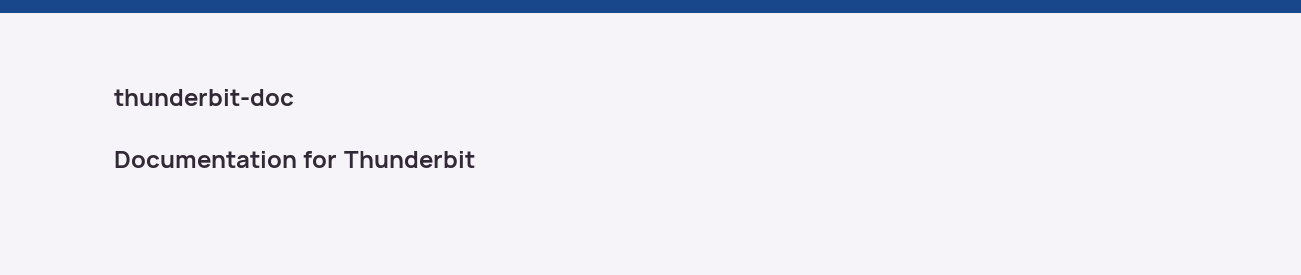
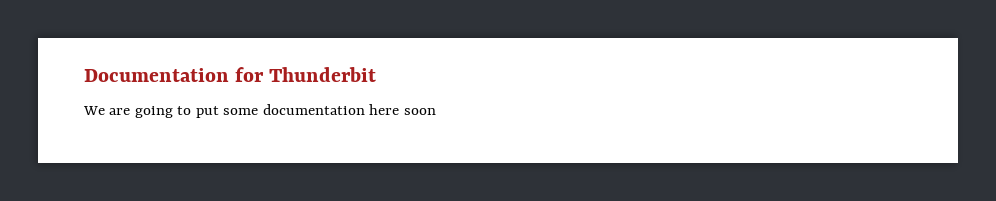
- thunderbit-doc
+ We are going to put some documentation here soon

